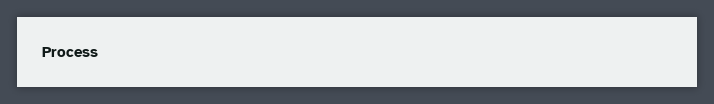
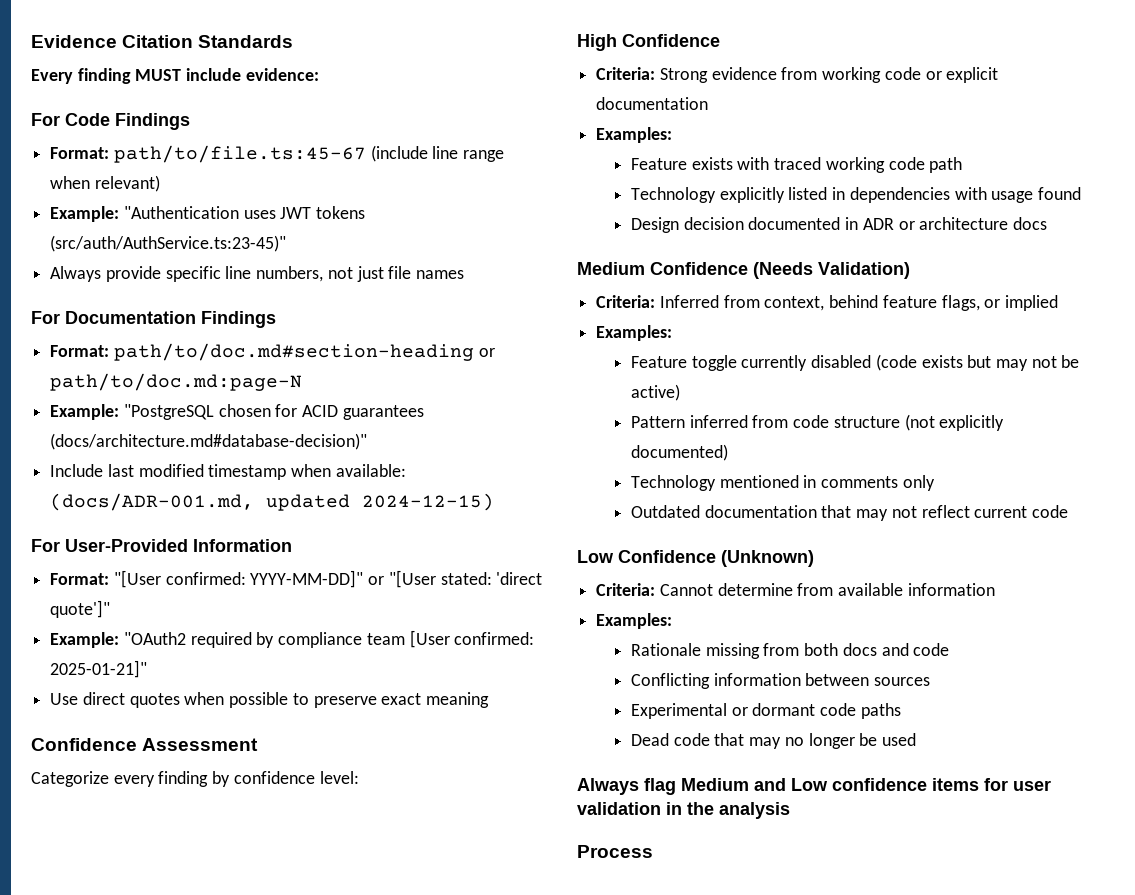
+ Evidence Citation Standards
+ Every finding MUST include evidence:
+ For Code Findings
+ Format: path/to/file.ts:45-67 (include line range when relevant)
+ Example: "Authentication uses JWT tokens (src/auth/AuthService.ts:23-45)"
+ Always provide specific line numbers, not just file names
+ For Documentation Findings
+ Format: path/to/doc.md#section-heading or path/to/doc.md:page-N
+ Example: "PostgreSQL chosen for ACID guarantees (docs/architecture.md#database-decision)"
+ Include last modified timestamp when available: (docs/ADR-001.md, updated 2024-12-15)
+ For User-Provided Information
+ Format: "[User confirmed: YYYY-MM-DD]" or "[User stated: 'direct quote']"
+ Example: "OAuth2 required by compliance team [User confirmed: 2025-01-21]"
+ Use direct quotes when possible to preserve exact meaning
+ Confidence Assessment
+ Categorize every finding by confidence level:
+ High Confidence
+ Criteria: Strong evidence from working code or explicit documentation
+ Examples:
+ Feature exists with traced working code path
+ Technology explicitly listed in dependencies with usage found
+ Design decision documented in ADR or architecture docs
+ Medium Confidence (Needs Validation)
+ Criteria: Inferred from context, behind feature flags, or implied
+ Examples:
+ Feature toggle currently disabled (code exists but may not be active)
+ Pattern inferred from code structure (not explicitly documented)
+ Technology mentioned in comments only
+ Outdated documentation that may not reflect current code
+ Low Confidence (Unknown)
+ Criteria: Cannot determine from available information
+ Examples:
+ Rationale missing from both docs and code
+ Conflicting information between sources
+ Experimental or dormant code paths
+ Dead code that may no longer be used
+ Always flag Medium and Low confidence items for user validation in the analysis

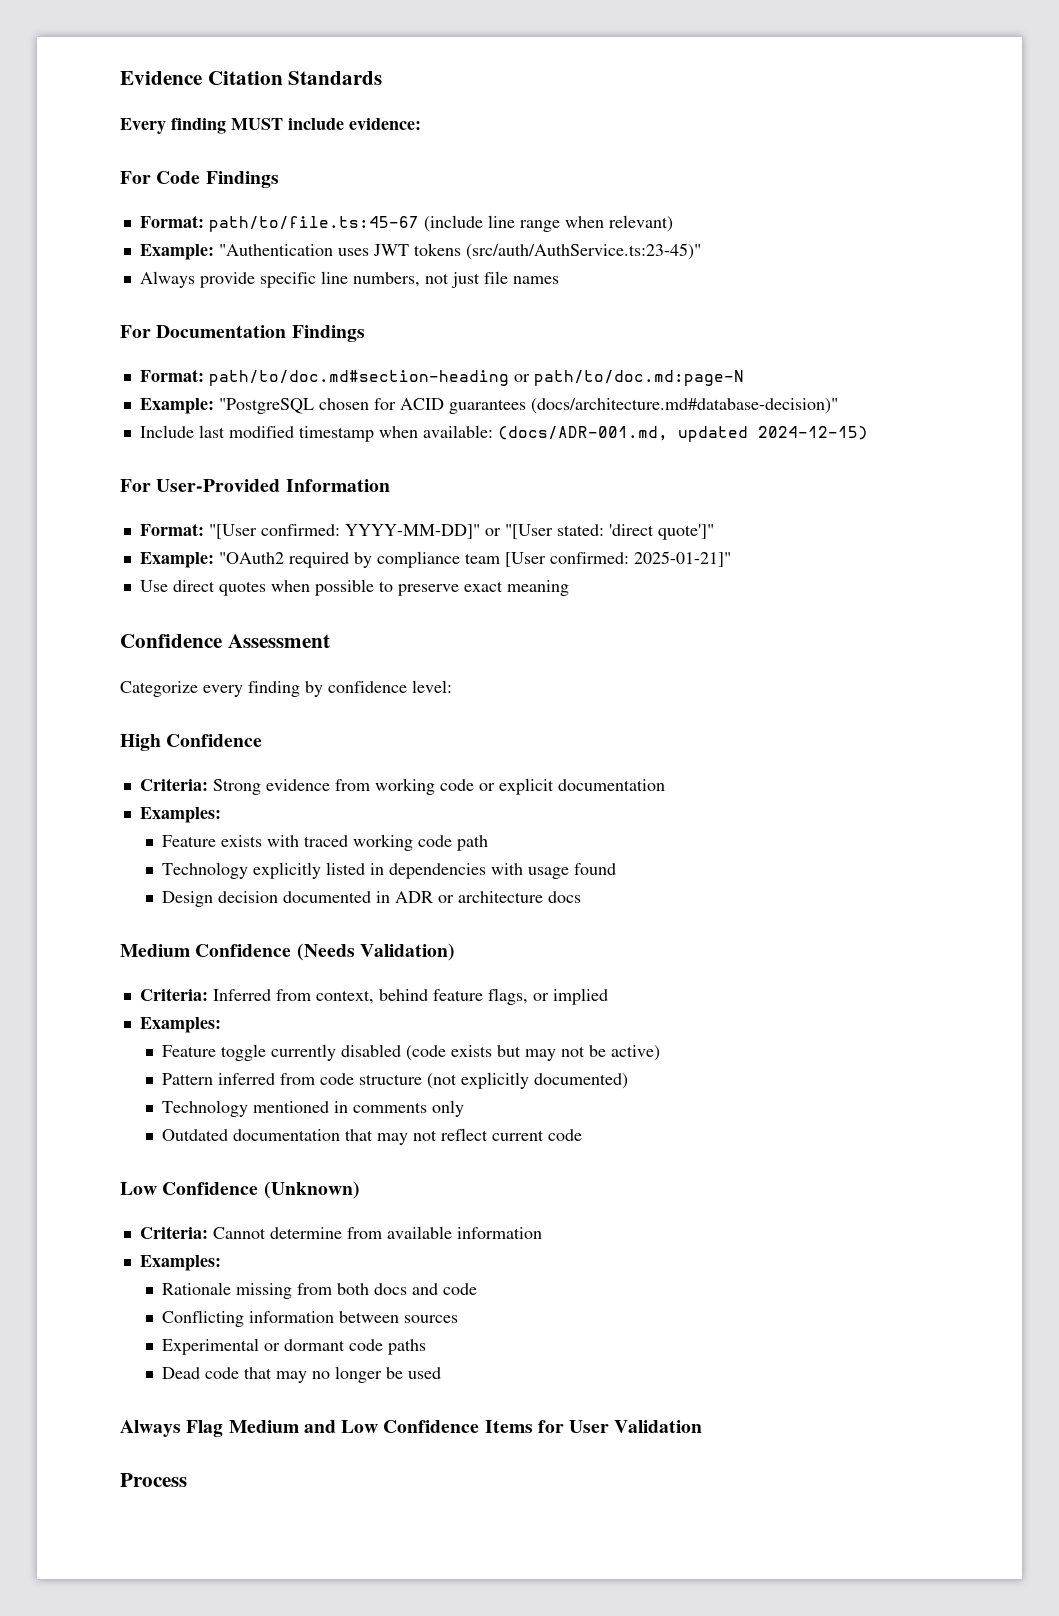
- Always flag Medium and Low confidence items for user validation in the analysis
+ Always Flag Medium and Low Confidence Items for User Validation

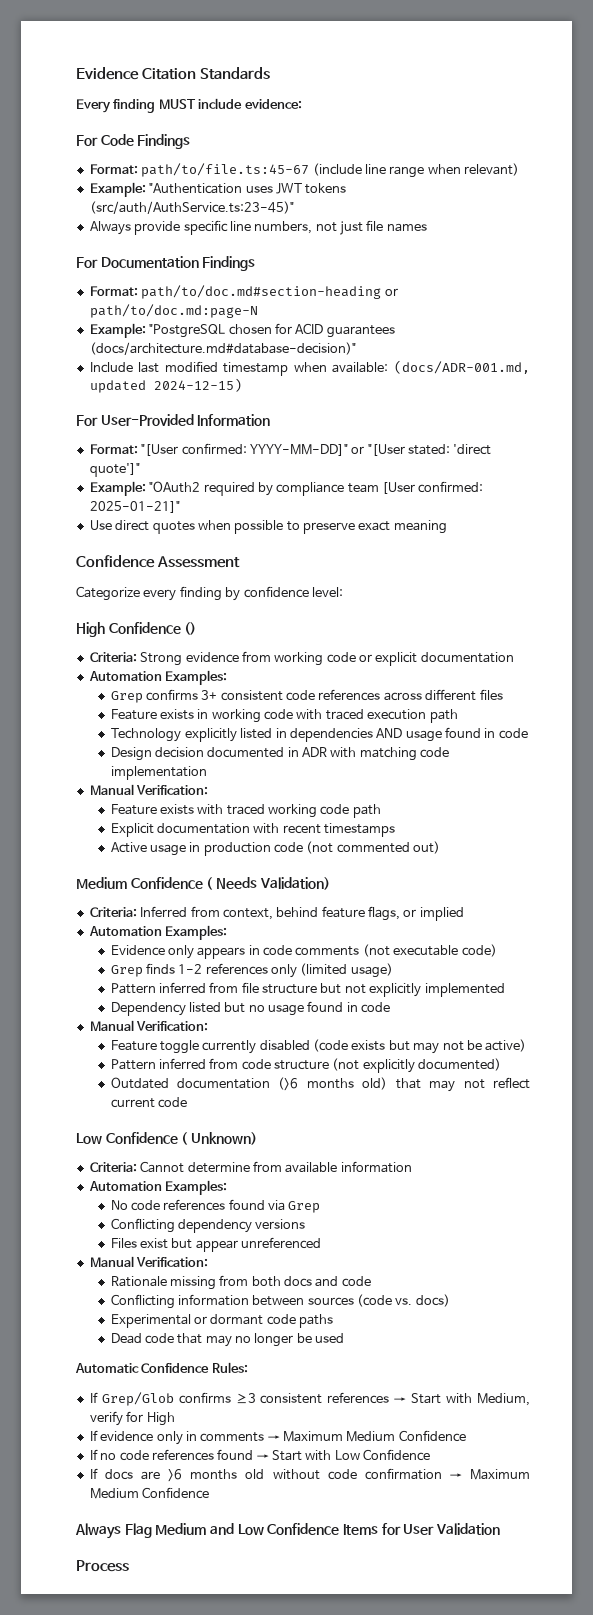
- High Confidence
+ High Confidence ()
  Criteria: Strong evidence from working code or explicit documentation
- Examples:
+ Automation Examples:
+ Grep confirms 3+ consistent code references across different files
+ Feature exists in working code with traced execution path
+ Technology explicitly listed in dependencies AND usage found in code
+ Design decision documented in ADR with matching code implementation
+ Manual Verification:
- Technology explicitly listed in dependencies with usage found
- Design decision documented in ADR or architecture docs
- Medium Confidence (Needs Validation)
+ Explicit documentation with recent timestamps
+ Active usage in production code (not commented out)
+ Medium Confidence ( Needs Validation)
  Criteria: Inferred from context, behind feature flags, or implied
- Examples:
+ Automation Examples:
+ Evidence only appears in code comments (not executable code)
+ Grep finds 1-2 references only (limited usage)
+ Pattern inferred from file structure but not explicitly implemented
+ Dependency listed but no usage found in code
+ Manual Verification:
- Technology mentioned in comments only
- Outdated documentation that may not reflect current code
+ Outdated documentation (>6 months old) that may not reflect current code
- Low Confidence (Unknown)
+ Low Confidence ( Unknown)
  Criteria: Cannot determine from available information
- Examples:
+ Automation Examples:
+ No code references found via Grep
+ Conflicting dependency versions
+ Files exist but appear unreferenced
+ Manual Verification:
- Conflicting information between sources
+ Conflicting information between sources (code vs. docs)
+ Automatic Confidence Rules:
+ If Grep/Glob confirms ≥3 consistent references → Start with Medium, verify for High
+ If evidence only in comments → Maximum Medium Confidence
+ If no code references found → Start with Low Confidence
+ If docs are >6 months old without code confirmation → Maximum Medium Confidence

